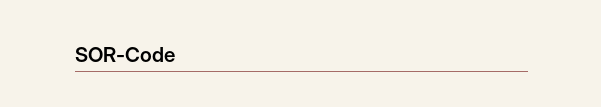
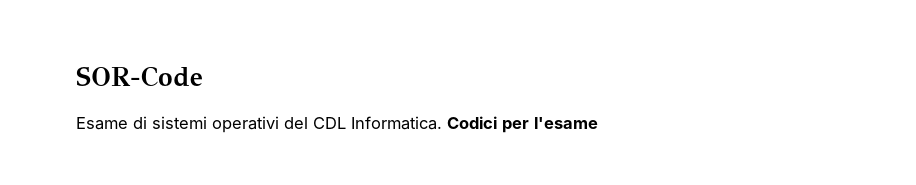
+ Esame di sistemi operativi del CDL Informatica. Codici per l'esame

